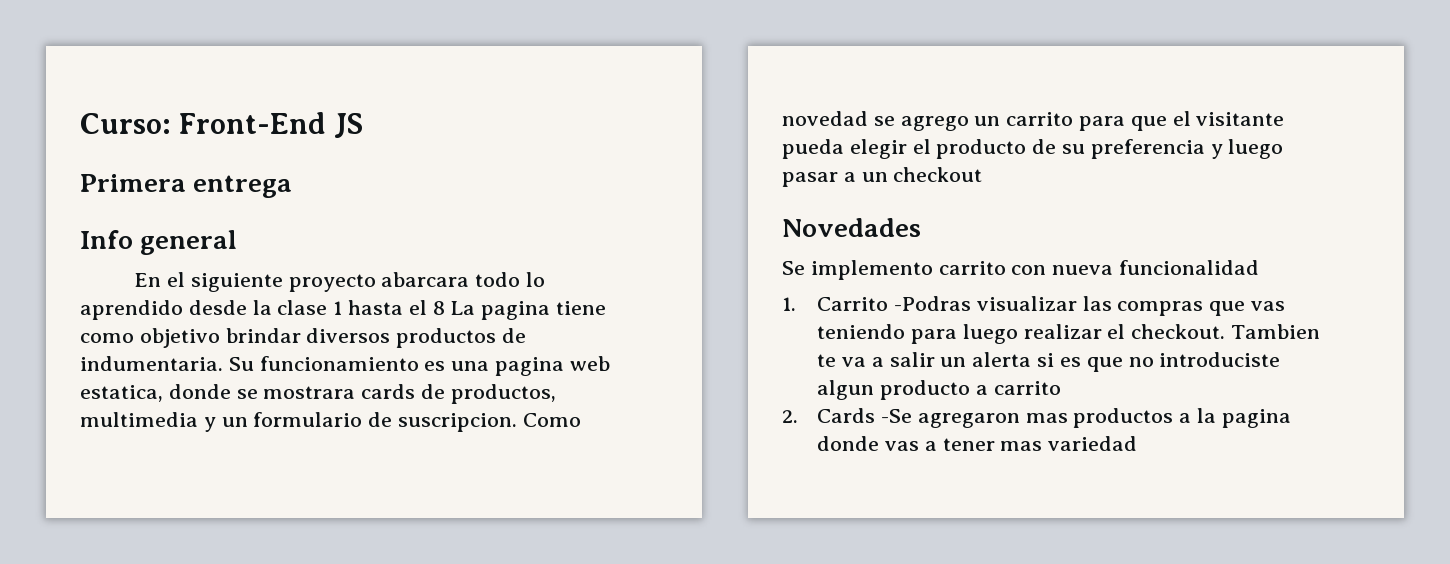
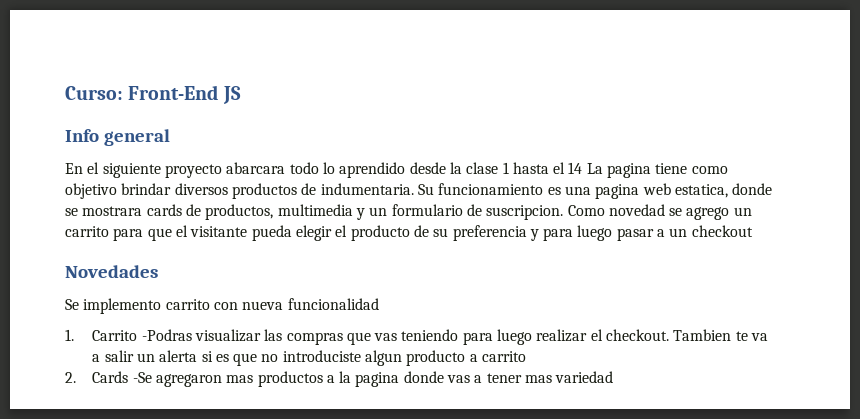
- Primera entrega
- En el siguiente proyecto abarcara todo lo aprendido desde la clase 1 hasta el 8 La pagina tiene como objetivo brindar diversos productos de indumentaria.
+ En el siguiente proyecto abarcara todo lo aprendido desde la clase 1 hasta el 14 La pagina tiene como objetivo brindar diversos productos de indumentaria.
- Como novedad se agrego un carrito para que el visitante pueda elegir el producto de su preferencia y luego pasar a un checkout
+ Como novedad se agrego un carrito para que el visitante pueda elegir el producto de su preferencia y para luego pasar a un checkout

